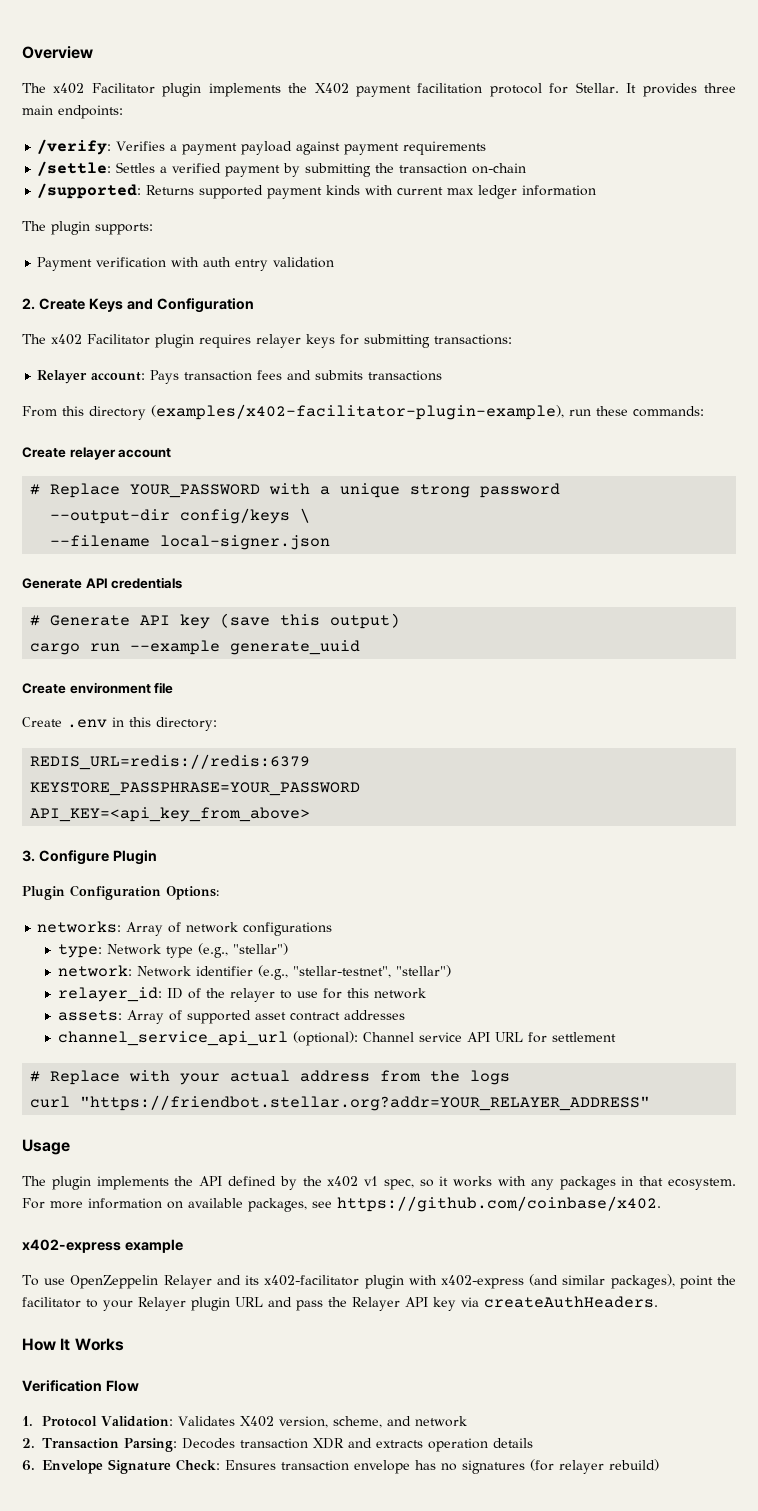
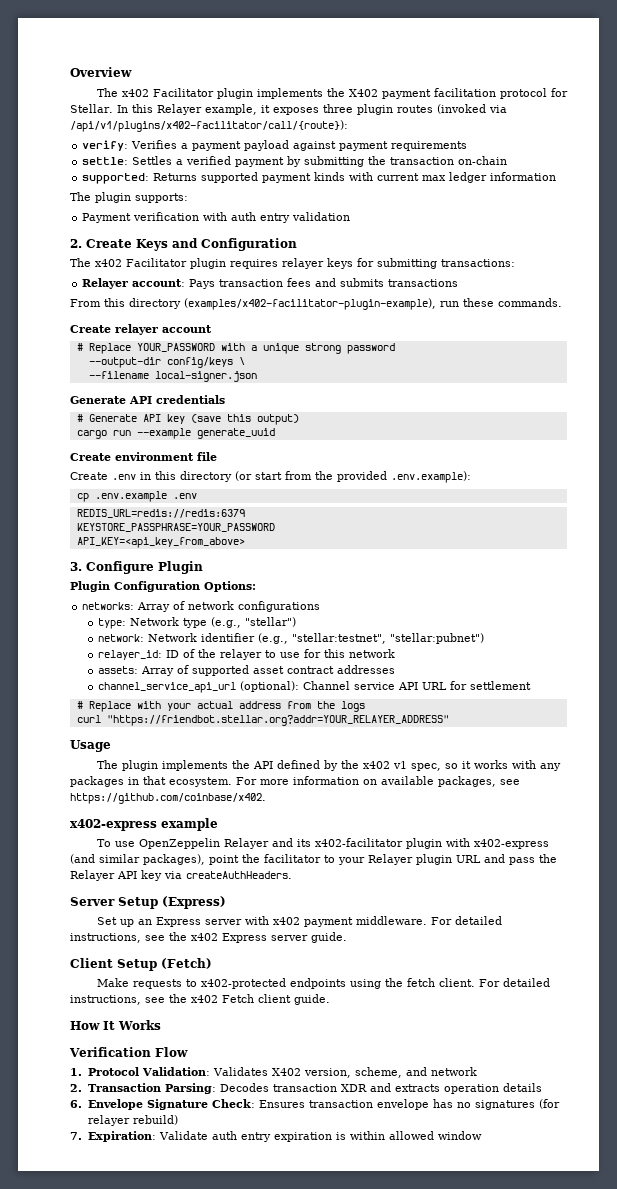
- It provides three main endpoints:
- /verify: Verifies a payment payload against payment requirements
+ In this Relayer example, it exposes three plugin routes (invoked via /api/v1/plugins/x402-facilitator/call/{route}):
+ verify: Verifies a payment payload against payment requirements
- /settle: Settles a verified payment by submitting the transaction on-chain
+ settle: Settles a verified payment by submitting the transaction on-chain
- /supported: Returns supported payment kinds with current max ledger information
+ supported: Returns supported payment kinds with current max ledger information
- From this directory (examples/x402-facilitator-plugin-example), run these commands:
+ From this directory (examples/x402-facilitator-plugin-example), run these commands.
- Create .env in this directory:
+ Create .env in this directory (or start from the provided .env.example):
+ cp .env.example .env
- network: Network identifier (e.g., "stellar-testnet", "stellar")
+ network: Network identifier (e.g., "stellar:testnet", "stellar:pubnet")
+ Server Setup (Express)
+ Set up an Express server with x402 payment middleware. For detailed instructions, see the x402 Express server guide.
+ Client Setup (Fetch)
+ Make requests to x402-protected endpoints using the fetch client. For detailed instructions, see the x402 Fetch client guide.
+ 7. Expiration: Validate auth entry expiration is within allowed window

